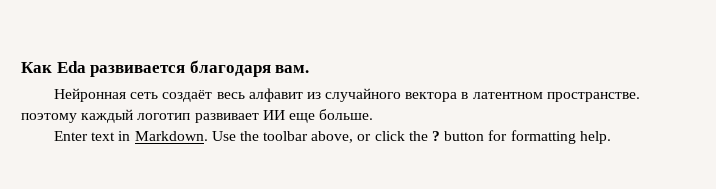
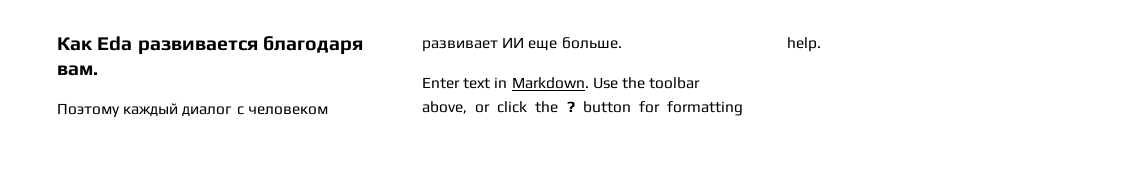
- Нейронная сеть создаёт весь алфавит из случайного вектора в латентном пространстве. поэтому каждый логотип развивает ИИ еще больше.
+ Поэтому каждый диалог с человеком развивает ИИ еще больше.

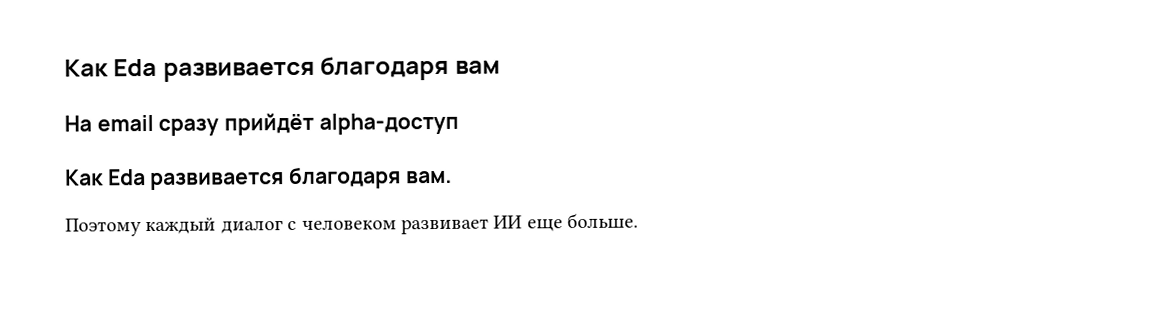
+ Как Eda развивается благодаря вам
+ На email сразу прийдёт alpha-доступ
- Enter text in Markdown. Use the toolbar above, or click the ? button for formatting help.

